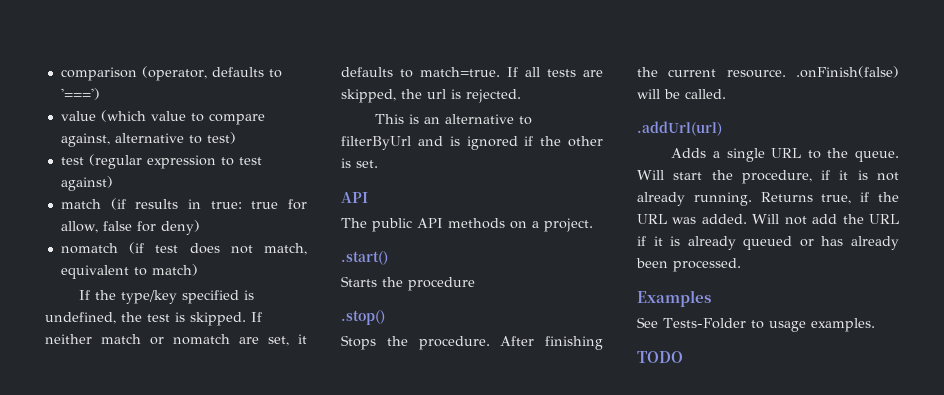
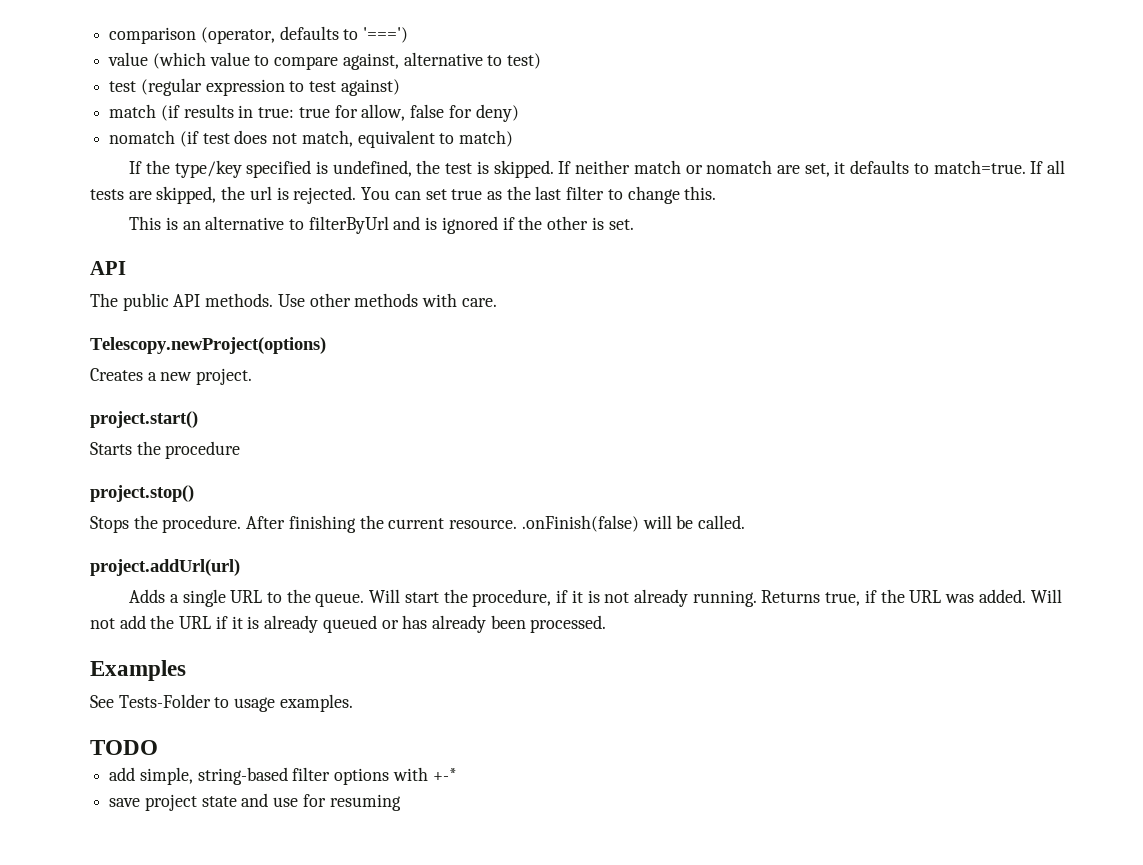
+ You can set true as the last filter to change this.
- The public API methods on a project.
+ The public API methods. Use other methods with care.
+ Telescopy.newProject(options)
+ Creates a new project.
- .start()
+ project.start()
- .stop()
+ project.stop()
- .addUrl(url)
+ project.addUrl(url)
+ add simple, string-based filter options with +-*
+ save project state and use for resuming

